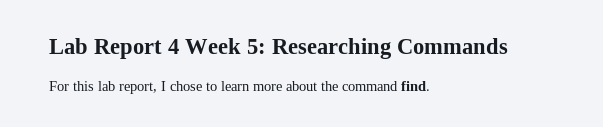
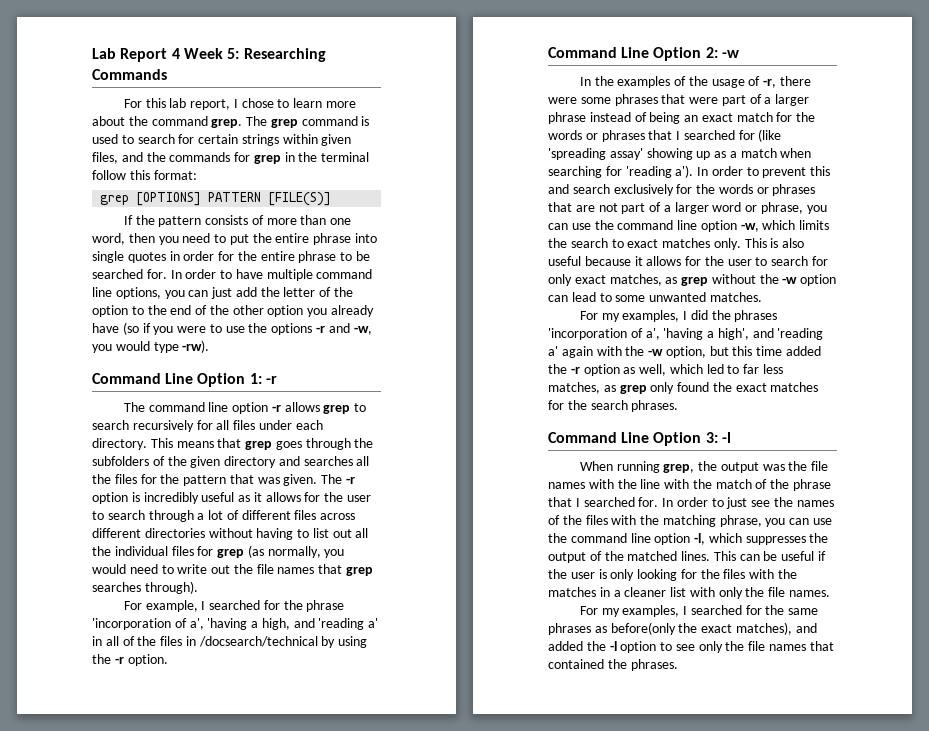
- For this lab report, I chose to learn more about the command find.
+ For this lab report, I chose to learn more about the command grep. The grep command is used to search for certain strings within given files, and the commands for grep in the terminal follow this format:
+ grep [OPTIONS] PATTERN [FILE(S)]
+ If the pattern consists of more than one word, then you need to put the entire phrase into single quotes in order for the entire phrase to be searched for. In order to have multiple command line options, you can just add the letter of the option to the end of the other option you already have (so if you were to use the options -r and -w, you would type -rw).
+ Command Line Option 1: -r
+ The command line option -r allows grep to search recursively for all files under each directory. This means that grep goes through the subfolders of the given directory and searches all the files for the pattern that was given. The -r option is incredibly useful as it allows for the user to search through a lot of different files across different directories without having to list out all the individual files for grep (as normally, you would need to write out the file names that grep searches through).
+ For example, I searched for the phrase 'incorporation of a', 'having a high, and 'reading a' in all of the files in /docsearch/technical by using the -r option.
+ Command Line Option 2: -w
+ In the examples of the usage of -r, there were some phrases that were part of a larger phrase instead of being an exact match for the words or phrases that I searched for (like 'spreading assay' showing up as a match when searching for 'reading a'). In order to prevent this and search exclusively for the words or phrases that are not part of a larger word or phrase, you can use the command line option -w, which limits the search to exact matches only. This is also useful because it allows for the user to search for only exact matches, as grep without the -w option can lead to some unwanted matches.
+ For my examples, I did the phrases 'incorporation of a', 'having a high', and 'reading a' again with the -w option, but this time added the -r option as well, which led to far less matches, as grep only found the exact matches for the search phrases.
+ Command Line Option 3: -l
+ When running grep, the output was the file names with the line with the match of the phrase that I searched for. In order to just see the names of the files with the matching phrase, you can use the command line option -l, which suppresses the output of the matched lines. This can be useful if the user is only looking for the files with the matches in a cleaner list with only the file names.
+ For my examples, I searched for the same phrases as before(only the exact matches), and added the -l option to see only the file names that contained the phrases.

